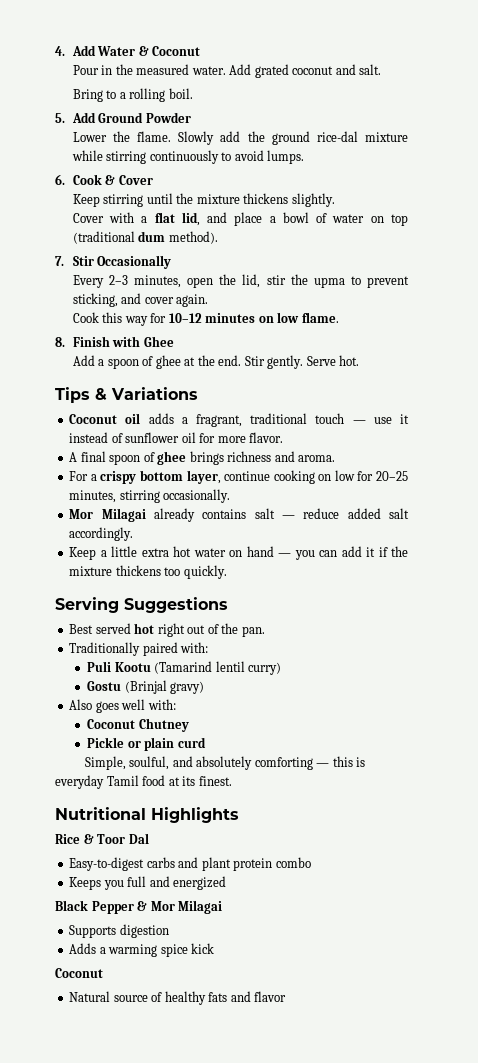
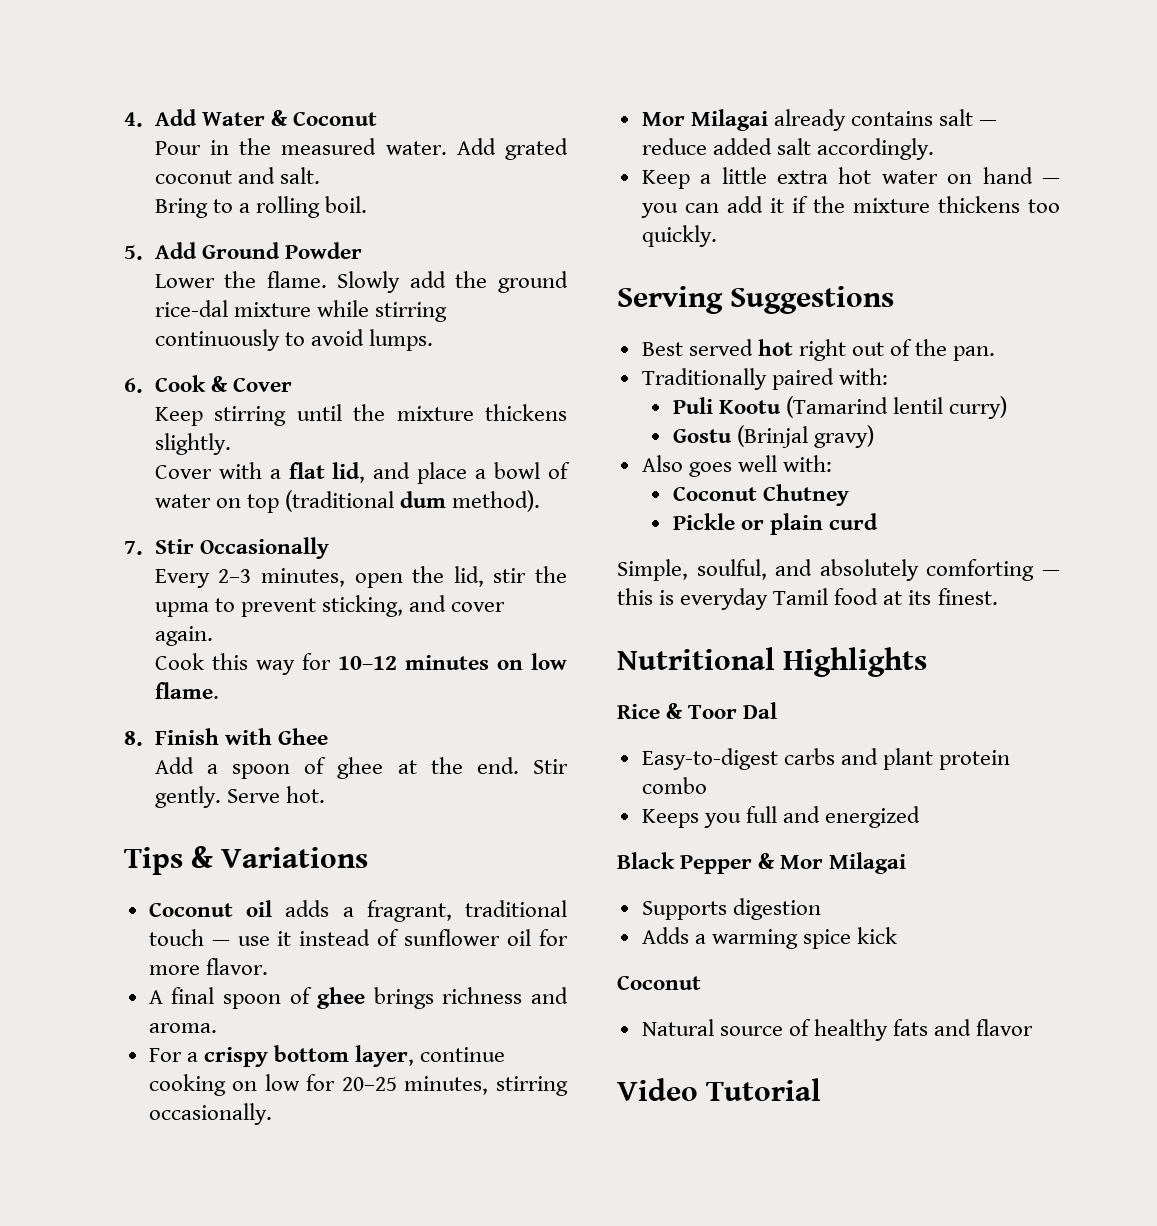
+ Video Tutorial

